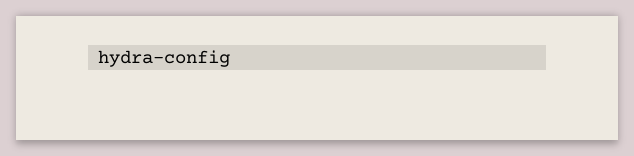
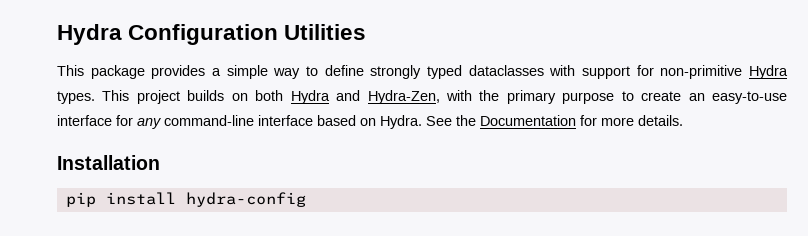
- hydra-config
+ Hydra Configuration Utilities
+ This package provides a simple way to define strongly typed dataclasses with support for non-primitive Hydra types. This project builds on both Hydra and Hydra-Zen, with the primary purpose to create an easy-to-use interface for any command-line interface based on Hydra. See the Documentation for more details.
+ Installation
+ pip install hydra-config

